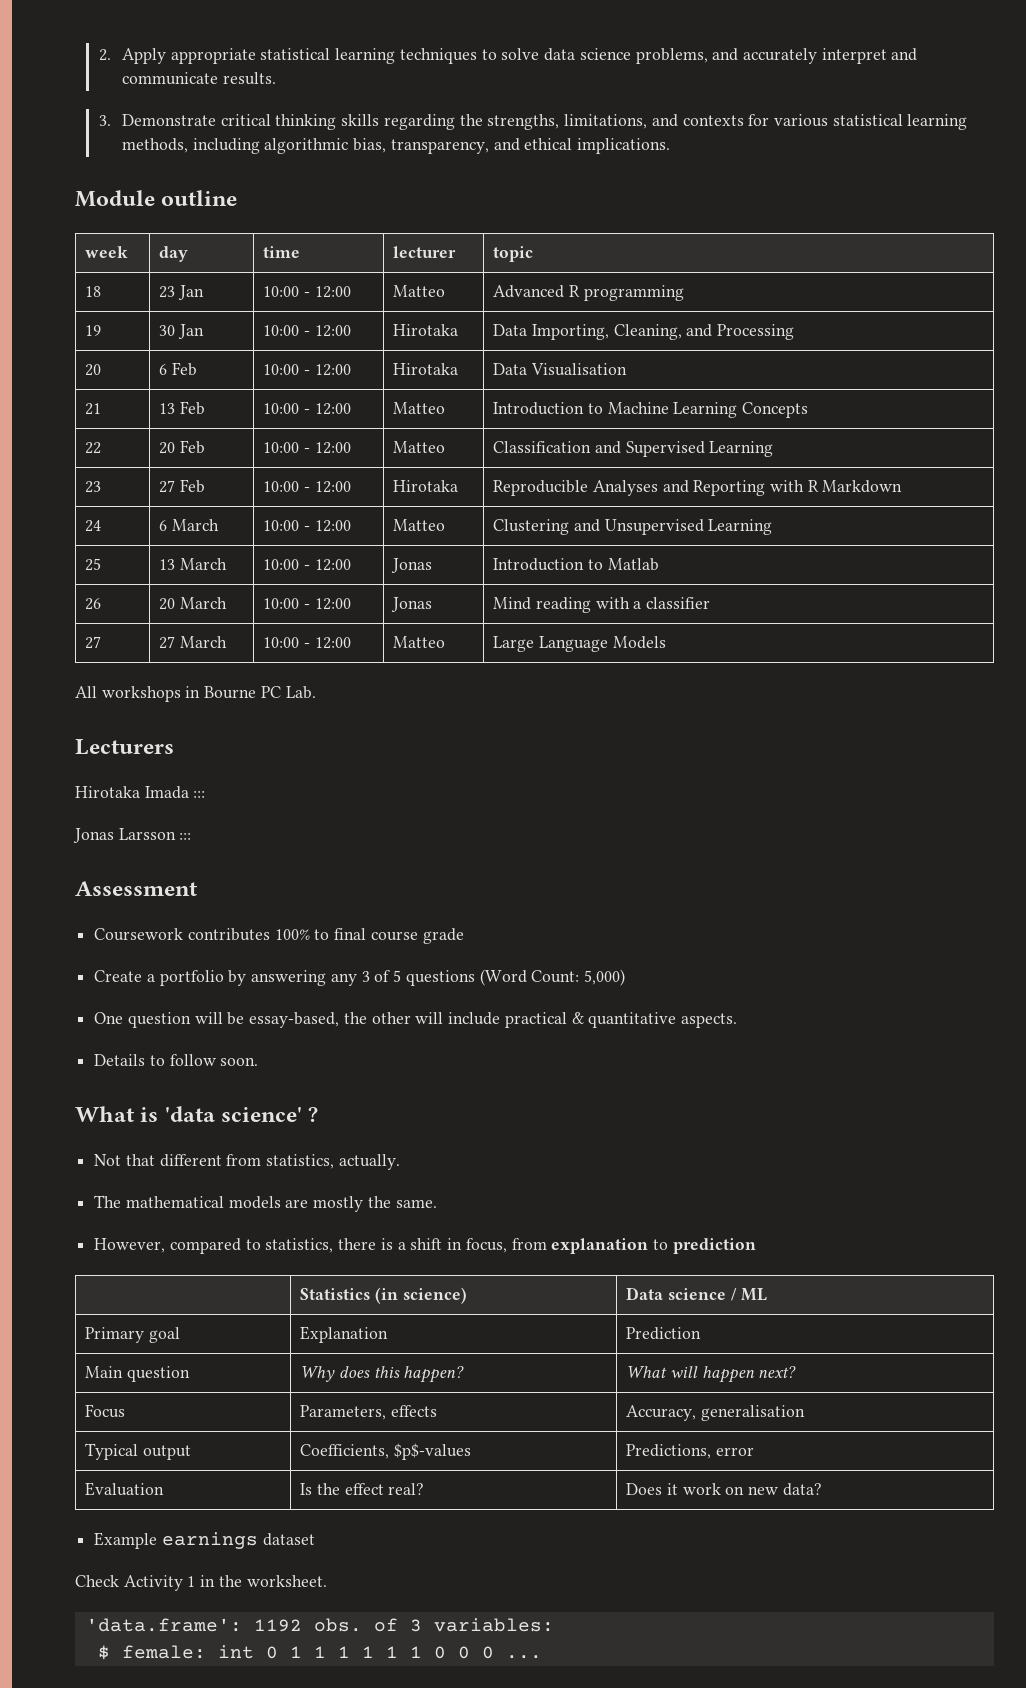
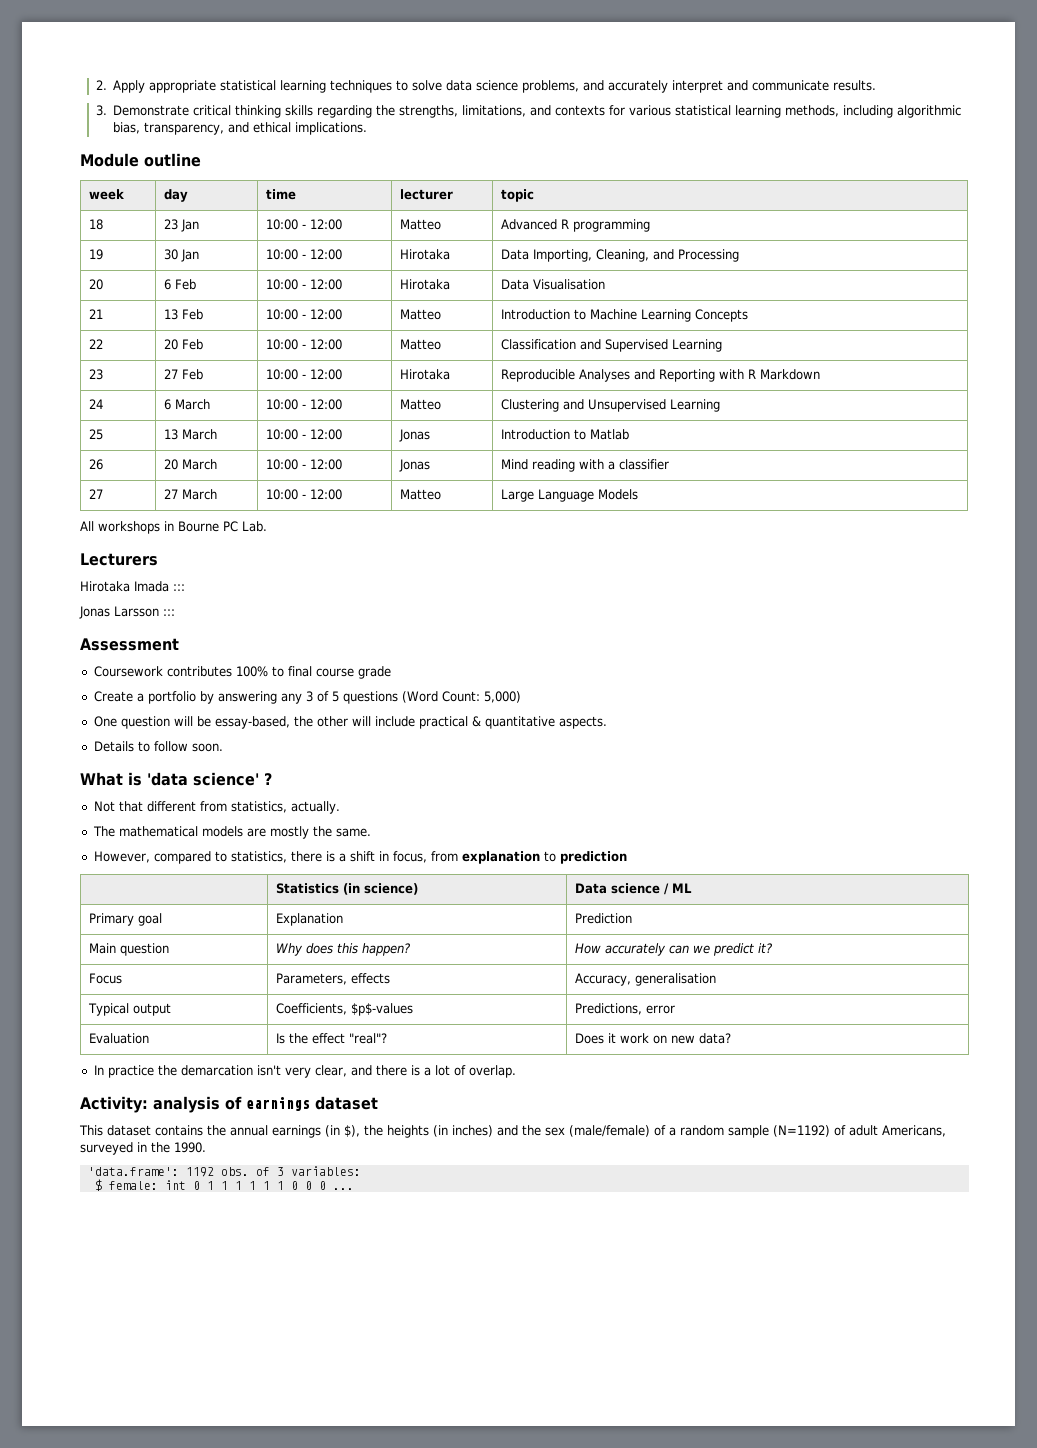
- Main question | Why does this happen? | What will happen next?
+ Main question | Why does this happen? | How accurately can we predict it?
- Evaluation | Is the effect real? | Does it work on new data?
+ Evaluation | Is the effect "real"? | Does it work on new data?
- Example earnings dataset
- Check Activity 1 in the worksheet.
+ In practice the demarcation isn't very clear, and there is a lot of overlap.
+ Activity: analysis of earnings dataset
+ This dataset contains the annual earnings (in $), the heights (in inches) and the sex (male/female) of a random sample (N=1192) of adult Americans, surveyed in the 1990.

